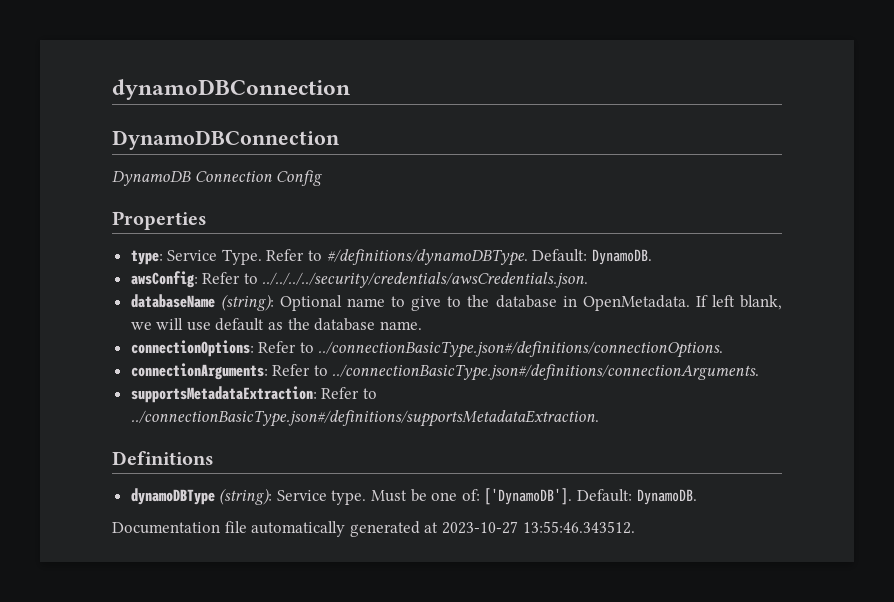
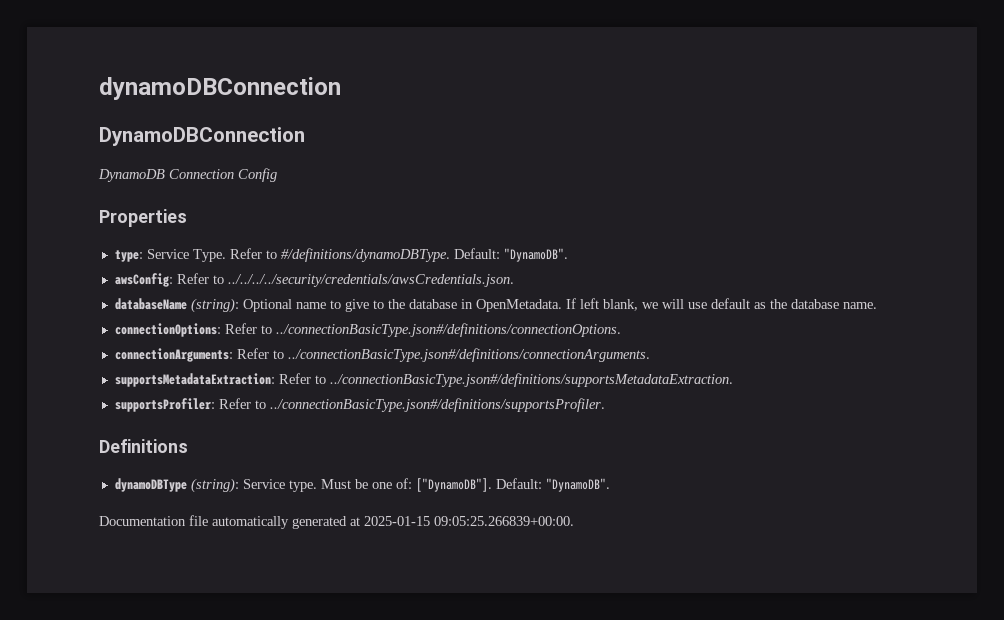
- Refer to #/definitions/dynamoDBType. Default: DynamoDB.
+ Refer to #/definitions/dynamoDBType. Default: "DynamoDB".
+ supportsProfiler: Refer to ../connectionBasicType.json#/definitions/supportsProfiler.
- Must be one of: ['DynamoDB']. Default: DynamoDB.
+ Must be one of: ["DynamoDB"]. Default: "DynamoDB".
- Documentation file automatically generated at 2023-10-27 13:55:46.343512.
+ Documentation file automatically generated at 2025-01-15 09:05:25.266839+00:00.

